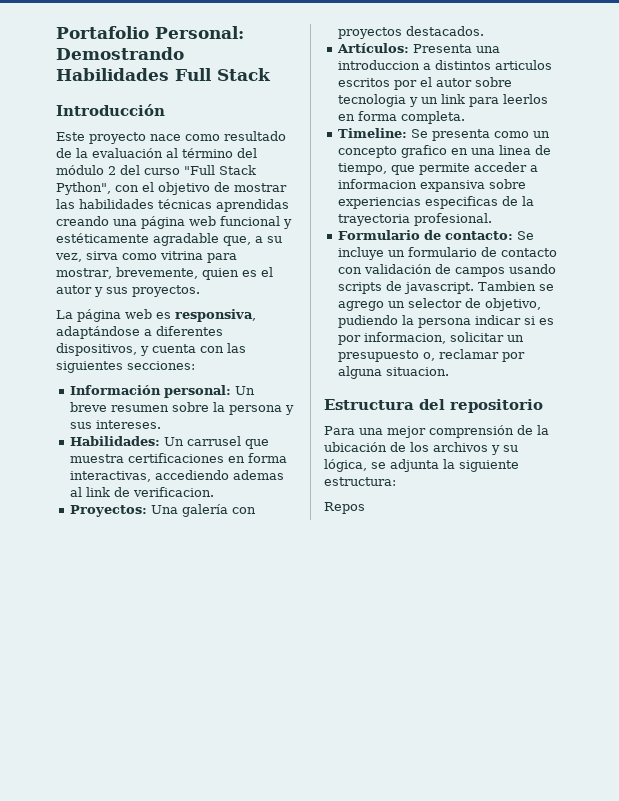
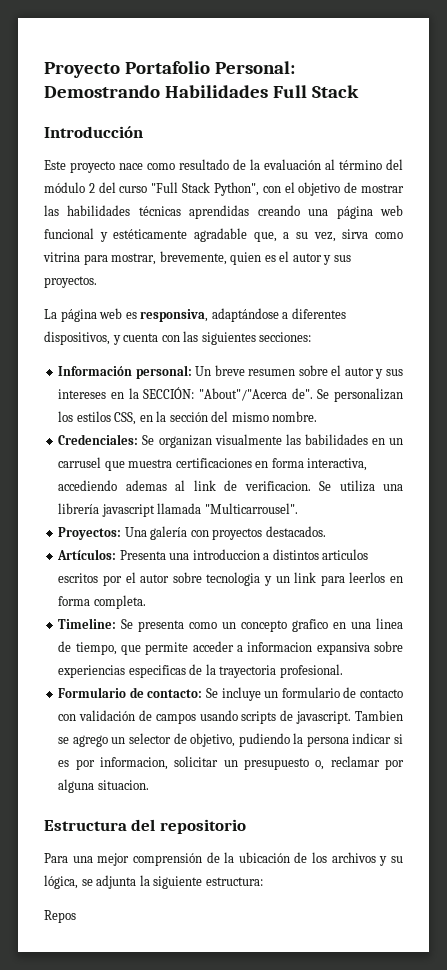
- Portafolio Personal: Demostrando Habilidades Full Stack
+ Proyecto Portafolio Personal: Demostrando Habilidades Full Stack
- Información personal: Un breve resumen sobre la persona y sus intereses.
- Habilidades: Un carrusel que muestra certificaciones en forma interactivas, accediendo ademas al link de verificacion.
+ Información personal: Un breve resumen sobre el autor y sus intereses en la SECCIÓN: "About"/"Acerca de". Se personalizan los estilos CSS, en la sección del mismo nombre.
+ Credenciales: Se organizan visualmente las babilidades en un carrusel que muestra certificaciones en forma interactiva, accediendo ademas al link de verificacion. Se utiliza una librería javascript llamada "Multicarrousel".

